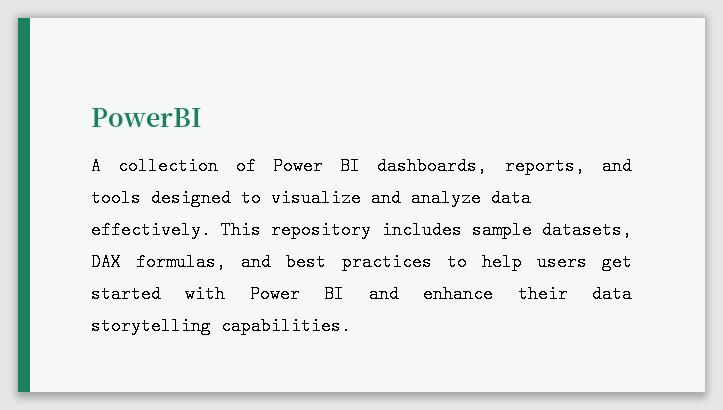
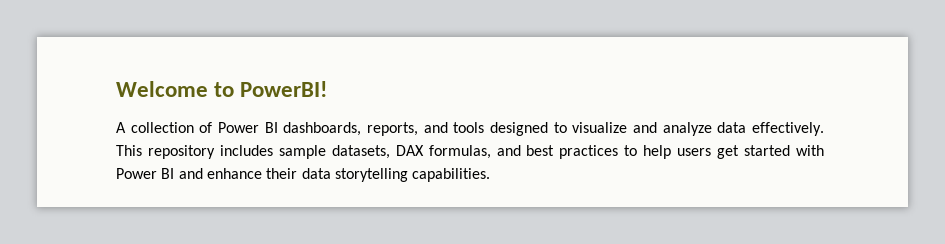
- PowerBI
+ Welcome to PowerBI!

